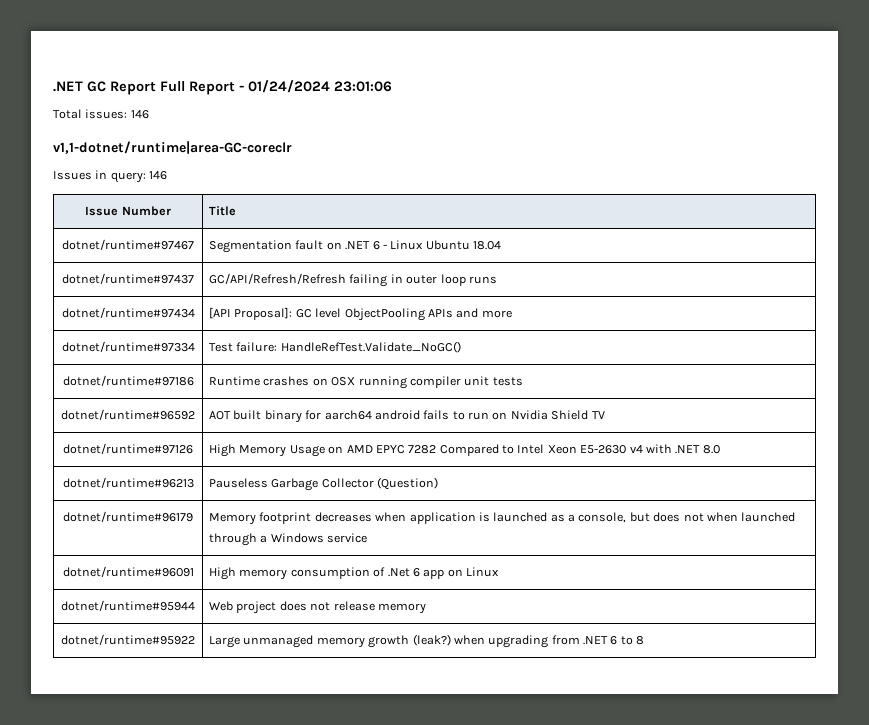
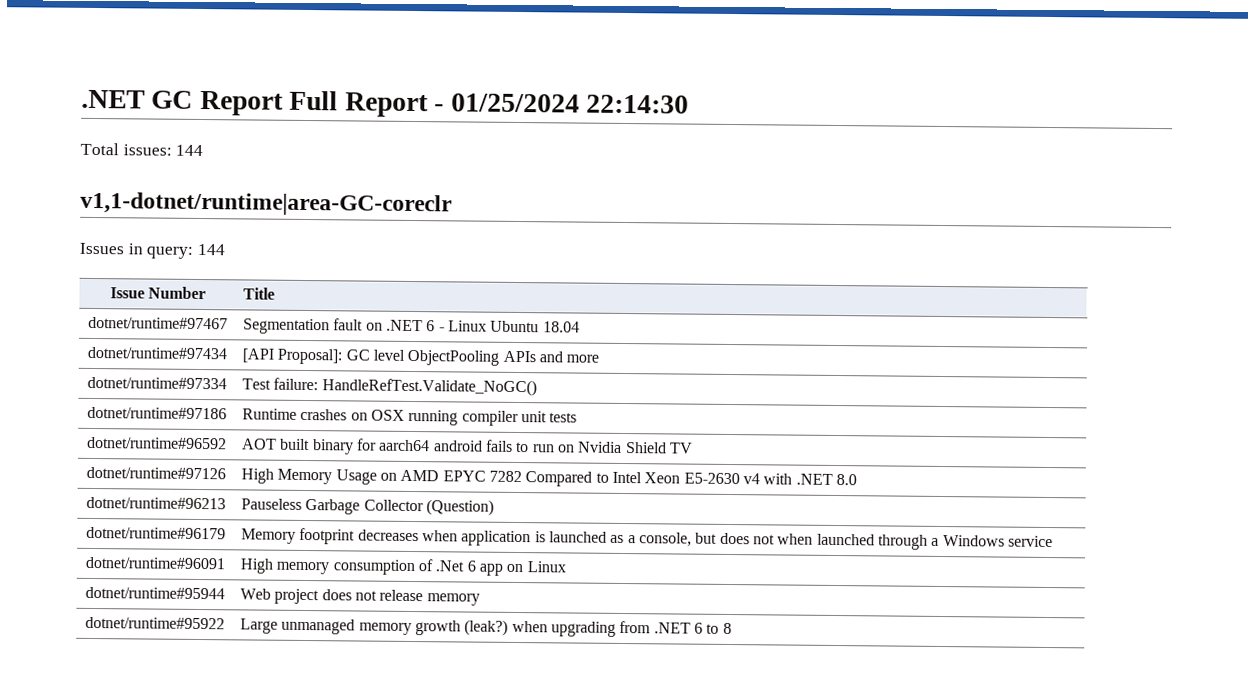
- .NET GC Report Full Report - 01/24/2024 23:01:06
+ .NET GC Report Full Report - 01/25/2024 22:14:30
- Total issues: 146
+ Total issues: 144
- Issues in query: 146
+ Issues in query: 144
- dotnet/runtime#97437 | GC/API/Refresh/Refresh failing in outer loop runs

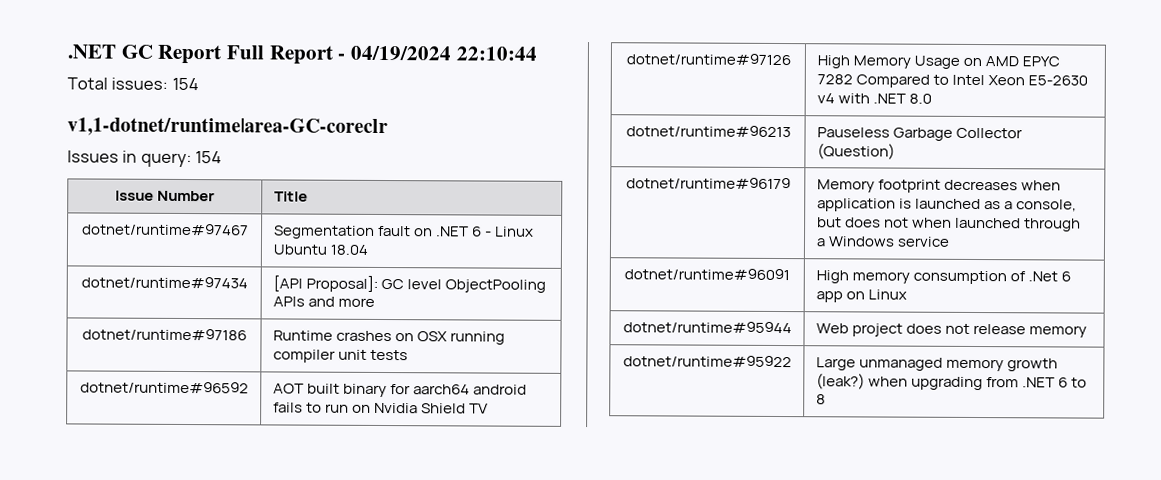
- .NET GC Report Full Report - 01/25/2024 22:14:30
+ .NET GC Report Full Report - 04/19/2024 22:10:44
- Total issues: 144
+ Total issues: 154
- Issues in query: 144
+ Issues in query: 154
- dotnet/runtime#97334 | Test failure: HandleRefTest.Validate_NoGC()

